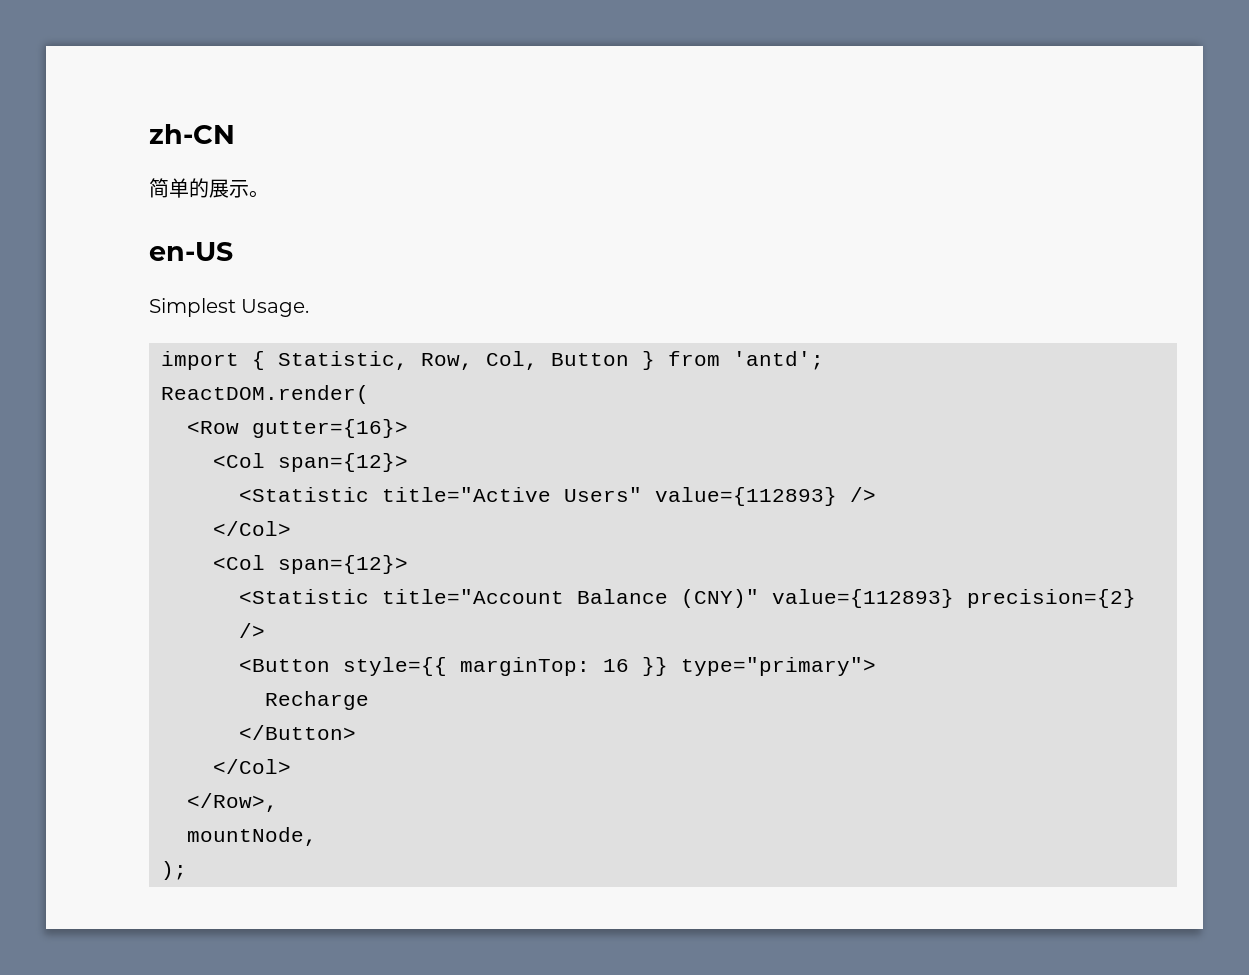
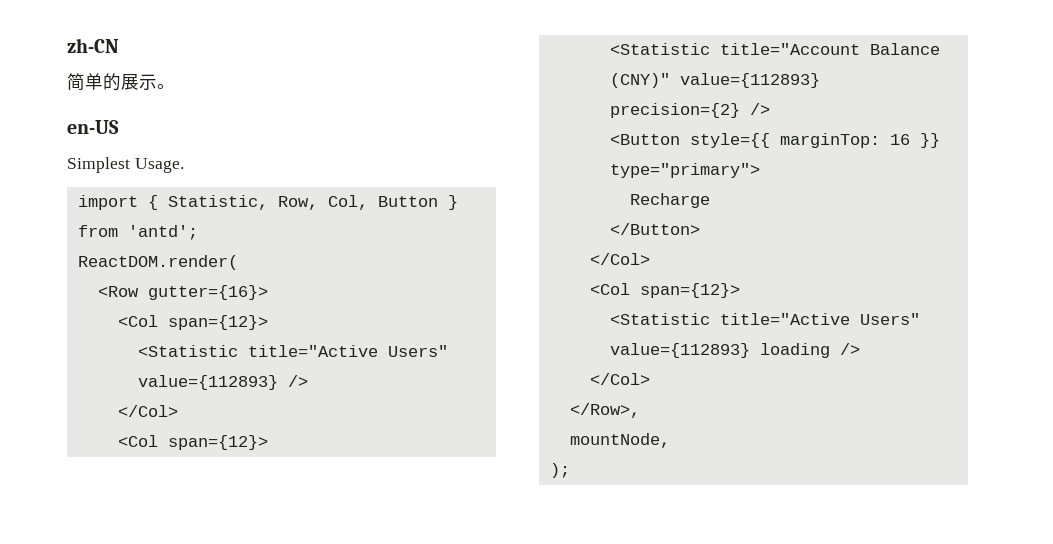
  </Button>
+ </Col>
+ <Col span={12}>
+ <Statistic title="Active Users" value={112893} loading />

